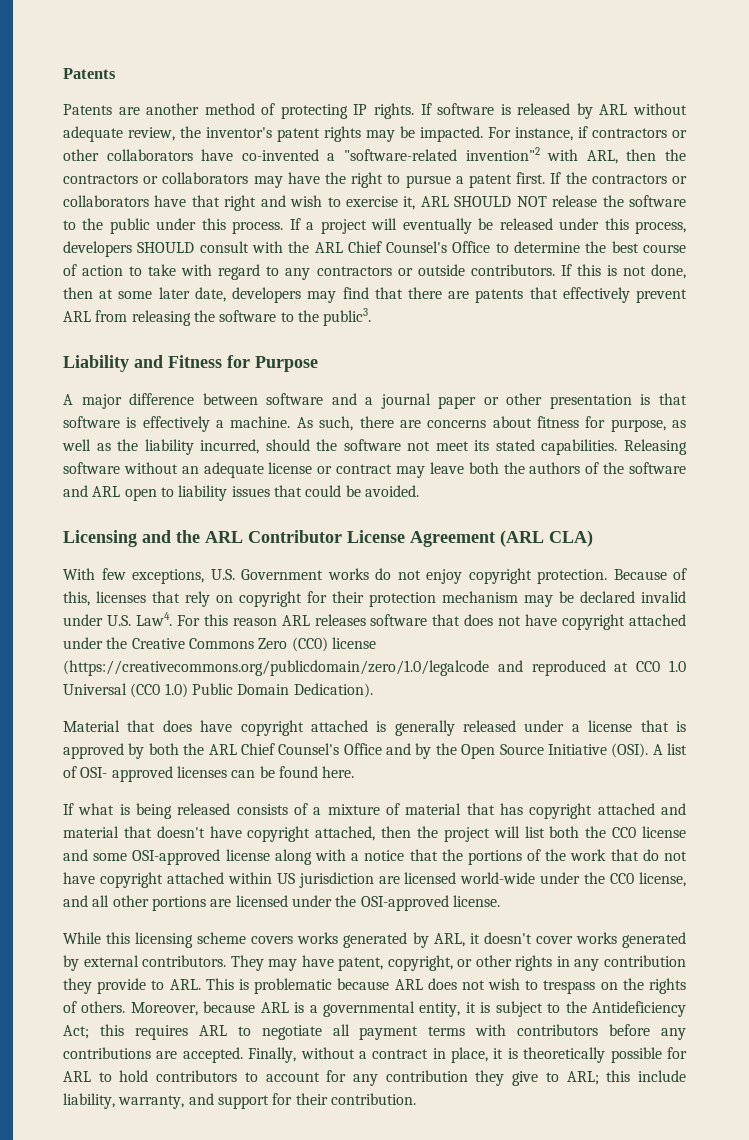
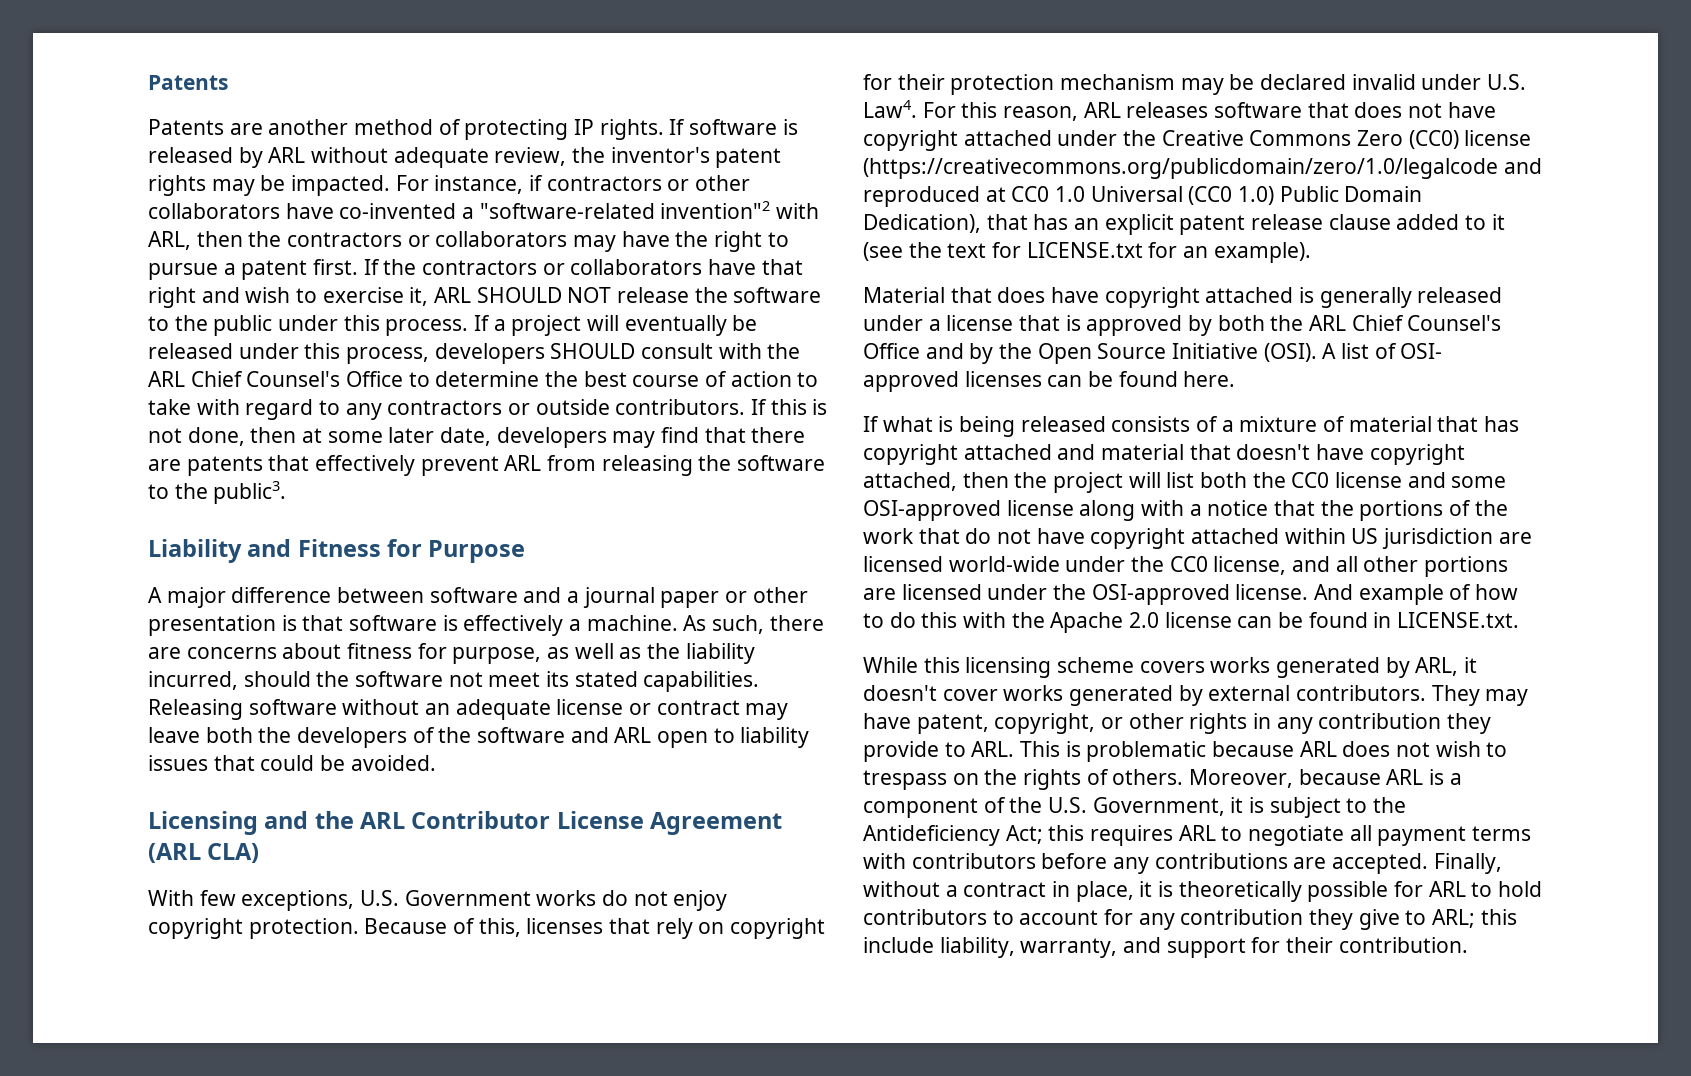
- Releasing software without an adequate license or contract may leave both the authors of the software and ARL open to liability issues that could be avoided.
+ Releasing software without an adequate license or contract may leave both the developers of the software and ARL open to liability issues that could be avoided.
- For this reason ARL releases software that does not have copyright attached under the Creative Commons Zero (CC0) license (https://creativecommons.org/publicdomain/zero/1.0/legalcode and reproduced at CC0 1.0 Universal (CC0 1.0) Public Domain Dedication).
+ For this reason, ARL releases software that does not have copyright attached under the Creative Commons Zero (CC0) license (https://creativecommons.org/publicdomain/zero/1.0/legalcode and reproduced at CC0 1.0 Universal (CC0 1.0) Public Domain Dedication), that has an explicit patent release clause added to it (see the text for LICENSE.txt for an example).
+ And example of how to do this with the Apache 2.0 license can be found in LICENSE.txt.
- Moreover, because ARL is a governmental entity, it is subject to the Antideficiency Act; this requires ARL to negotiate all payment terms with contributors before any contributions are accepted.
+ Moreover, because ARL is a component of the U.S. Government, it is subject to the Antideficiency Act; this requires ARL to negotiate all payment terms with contributors before any contributions are accepted.

